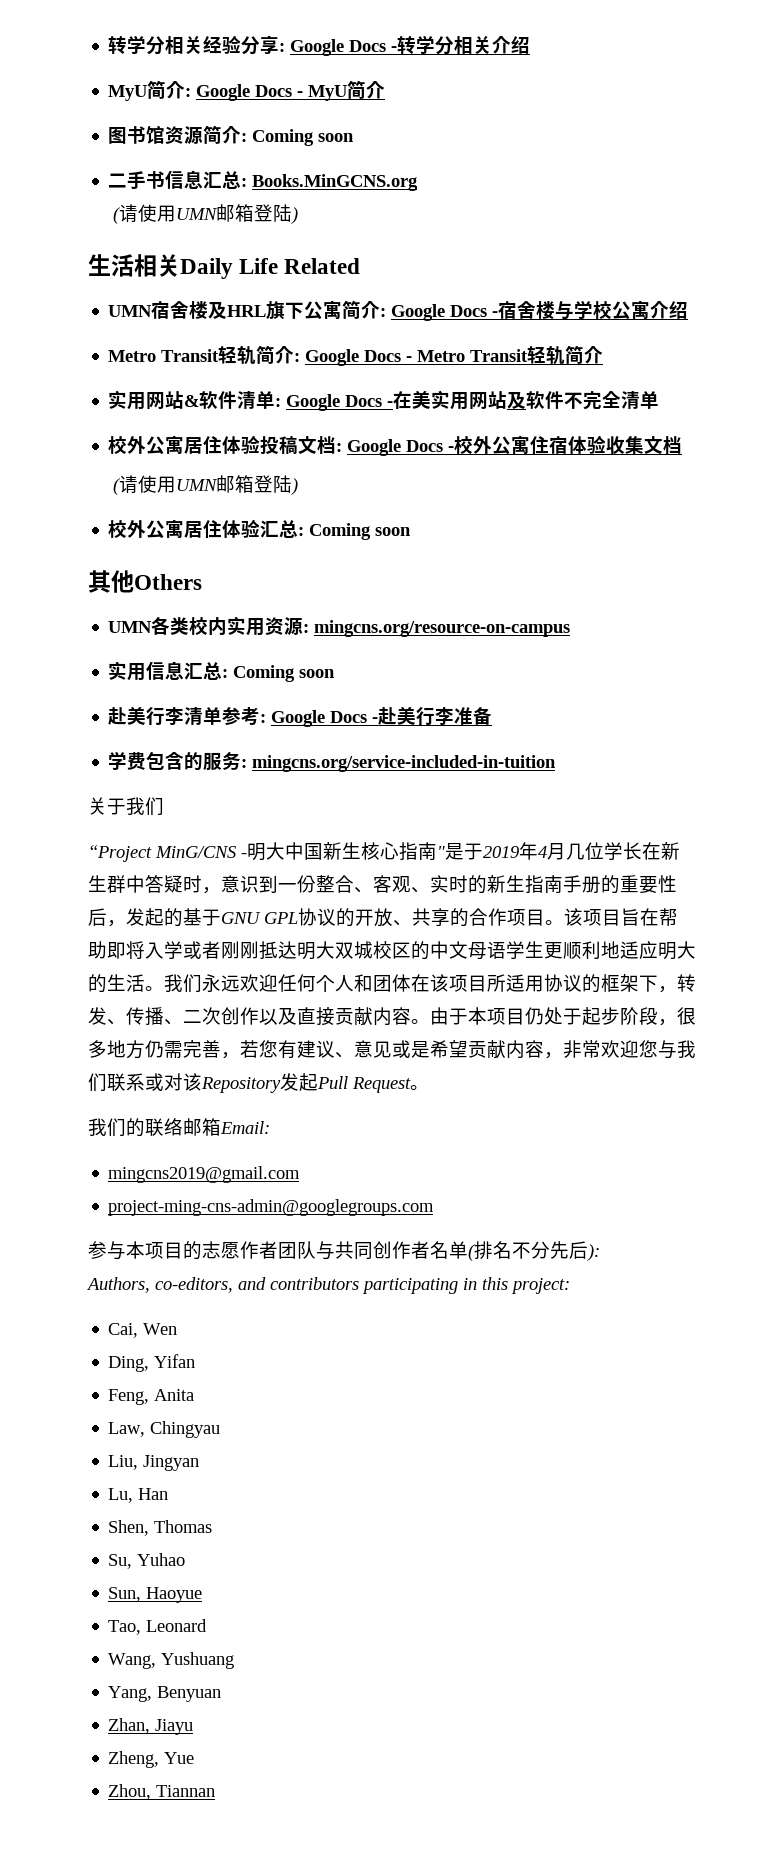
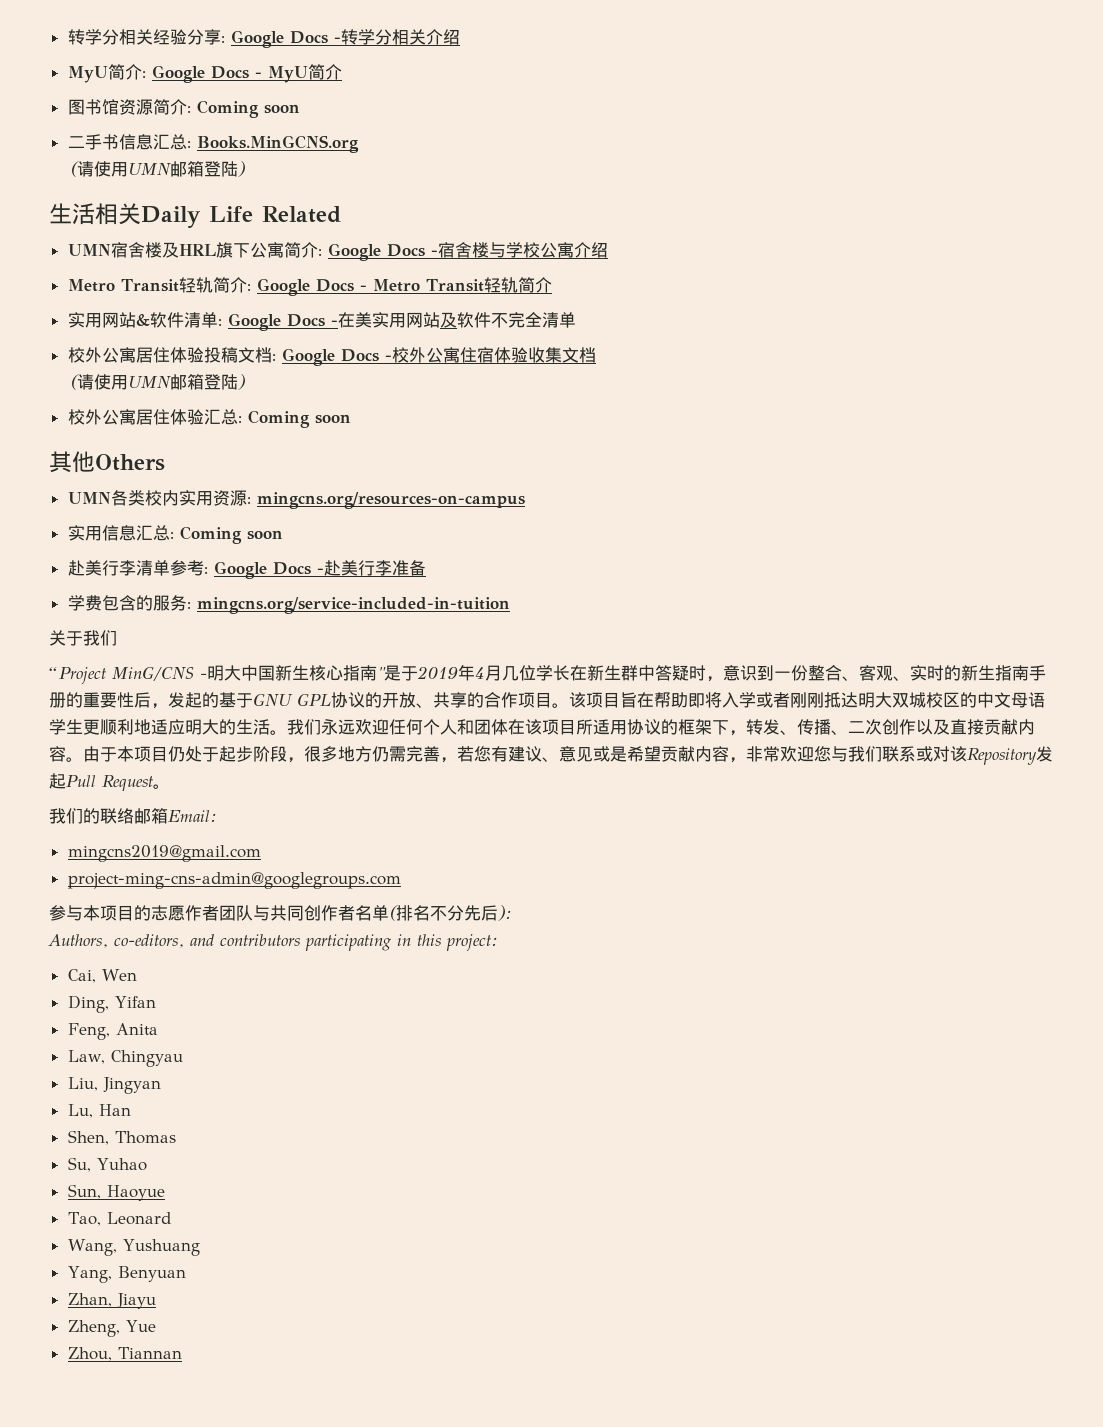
- UMN各类校内实用资源: mingcns.org/resource-on-campus
+ UMN各类校内实用资源: mingcns.org/resources-on-campus

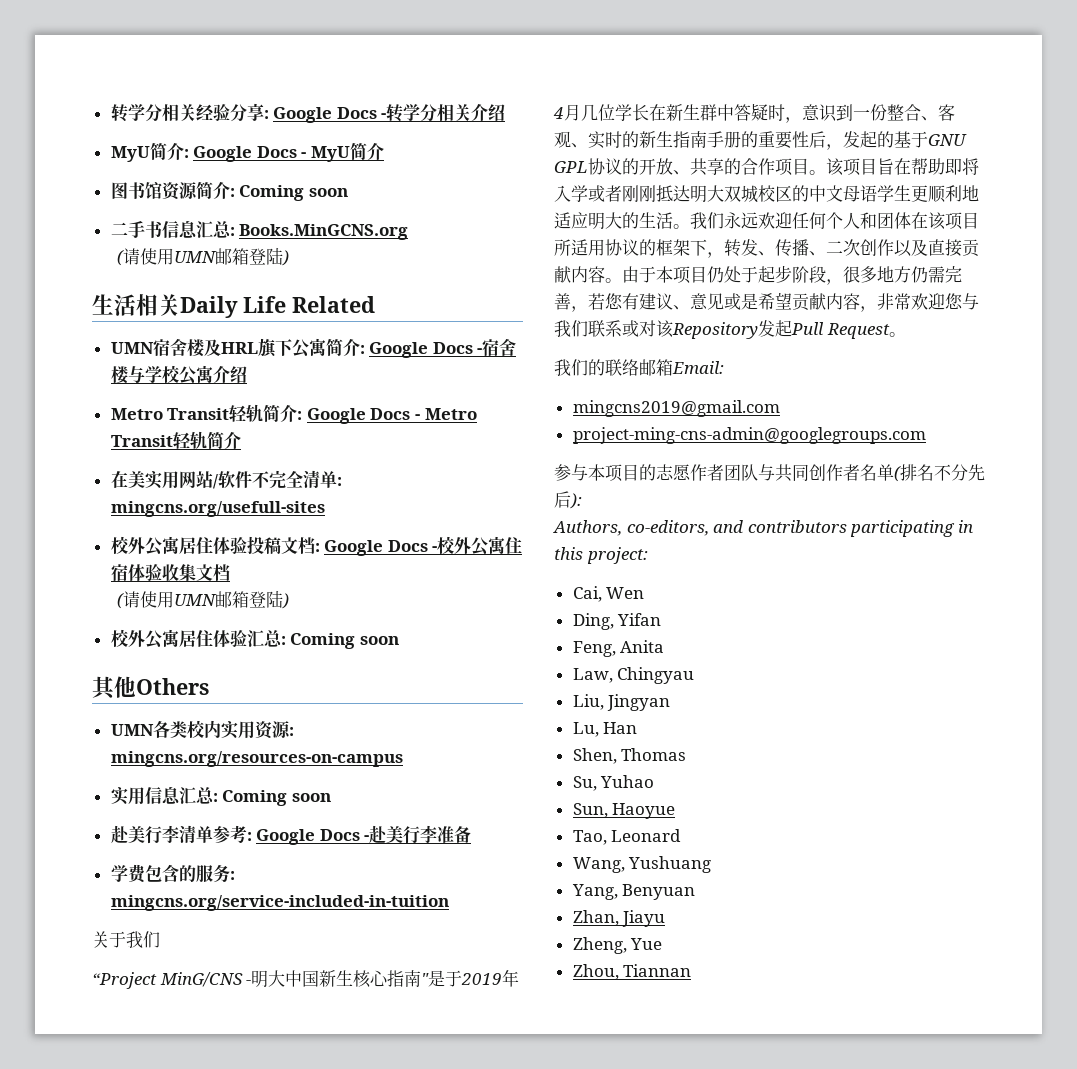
- 实用网站&软件清单: Google Docs -在美实用网站及软件不完全清单
+ 在美实用网站/软件不完全清单: mingcns.org/usefull-sites

